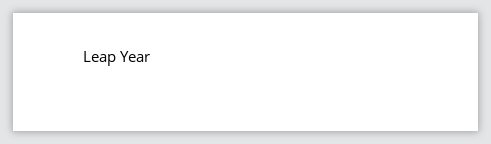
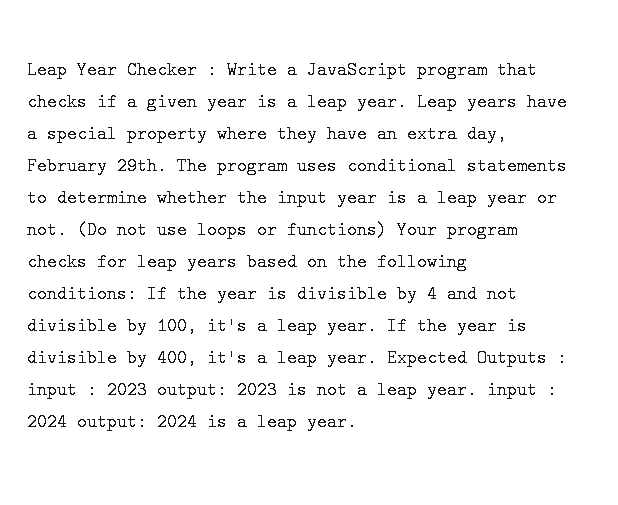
- Leap Year
+ Leap Year Checker : Write a JavaScript program that checks if a given year is a leap year. Leap years have a special property where they have an extra day, February 29th. The program uses conditional statements to determine whether the input year is a leap year or not. (Do not use loops or functions) Your program checks for leap years based on the following conditions: If the year is divisible by 4 and not divisible by 100, it's a leap year. If the year is divisible by 400, it's a leap year. Expected Outputs : input : 2023 output: 2023 is not a leap year. input : 2024 output: 2024 is a leap year.

